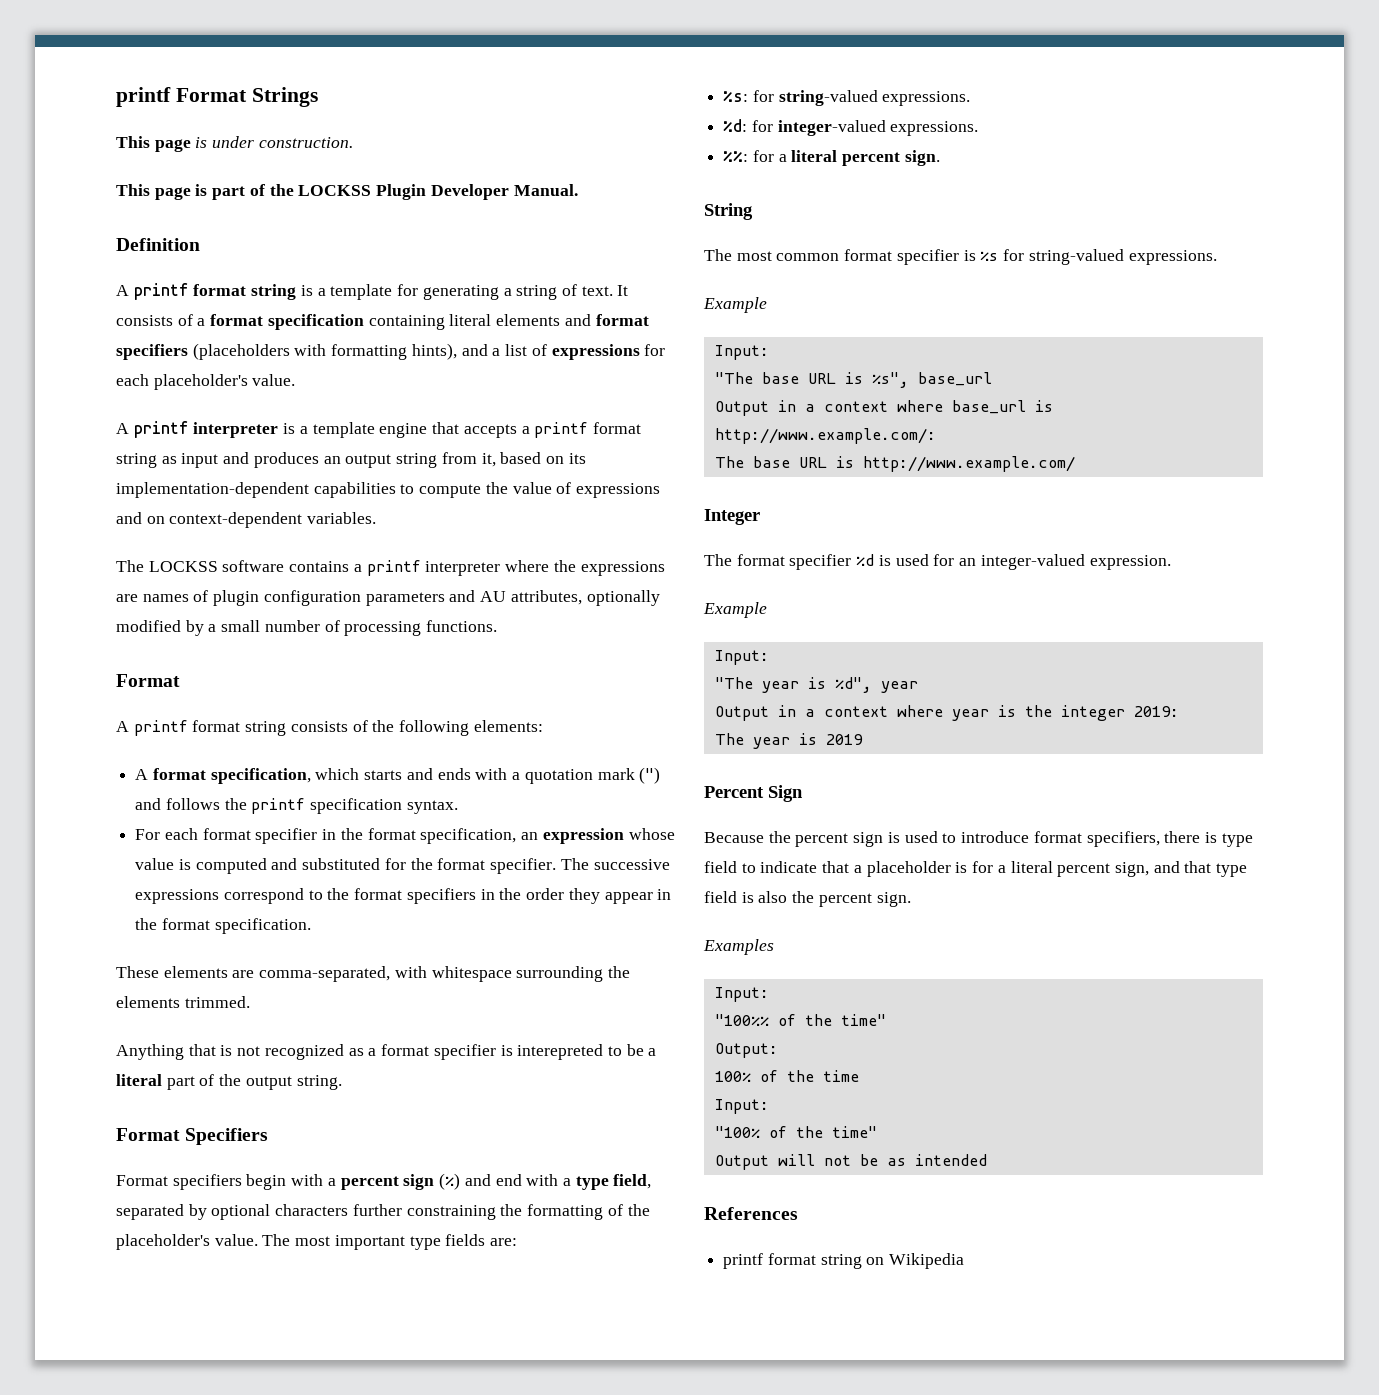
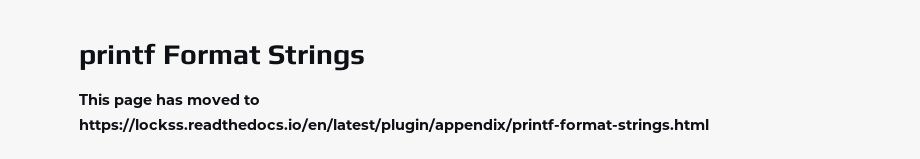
- This page is under construction.
- This page is part of the LOCKSS Plugin Developer Manual.
- Definition
- A printf format string is a template for generating a string of text. It consists of a format specification containing literal elements and format specifiers (placeholders with formatting hints), and a list of expressions for each placeholder's value.
- A printf interpreter is a template engine that accepts a printf format string as input and produces an output string from it, based on its implementation-dependent capabilities to compute the value of expressions and on context-dependent variables.
- The LOCKSS software contains a printf interpreter where the expressions are names of plugin configuration parameters and AU attributes, optionally modified by a small number of processing functions.
- Format
- A printf format string consists of the following elements:
- A format specification, which starts and ends with a quotation mark (") and follows the printf specification syntax.
- For each format specifier in the format specification, an expression whose value is computed and substituted for the format specifier. The successive expressions correspond to the format specifiers in the order they appear in the format specification.
- These elements are comma-separated, with whitespace surrounding the elements trimmed.
- Anything that is not recognized as a format specifier is interepreted to be a literal part of the output string.
- Format Specifiers
- Format specifiers begin with a percent sign (%) and end with a type field, separated by optional characters further constraining the formatting of the placeholder's value. The most important type fields are:
- %s: for string-valued expressions.
- %d: for integer-valued expressions.
- %%: for a literal percent sign.
- String
- The most common format specifier is %s for string-valued expressions.
- Example
- Input:
- "The base URL is %s", base_url
- Output in a context where base_url is http://www.example.com/:
- The base URL is http://www.example.com/
- Integer
- The format specifier %d is used for an integer-valued expression.
- Example
- Input:
- "The year is %d", year
- Output in a context where year is the integer 2019:
- The year is 2019
- Percent Sign
- Because the percent sign is used to introduce format specifiers, there is type field to indicate that a placeholder is for a literal percent sign, and that type field is also the percent sign.
- Examples
- Input:
- "100%% of the time"
- Output:
- 100% of the time
- Input:
- "100% of the time"
- Output will not be as intended
- References
- printf format string on Wikipedia
+ This page has moved to https://lockss.readthedocs.io/en/latest/plugin/appendix/printf-format-strings.html

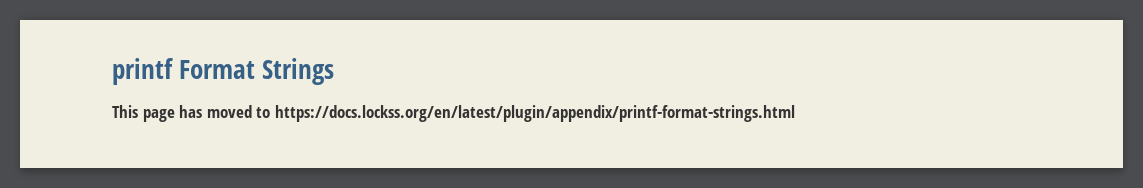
- This page has moved to https://lockss.readthedocs.io/en/latest/plugin/appendix/printf-format-strings.html
+ This page has moved to https://docs.lockss.org/en/latest/plugin/appendix/printf-format-strings.html

